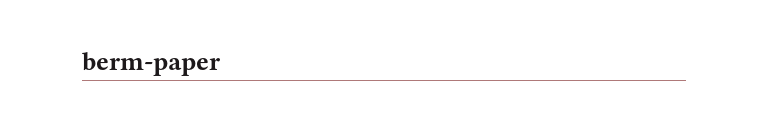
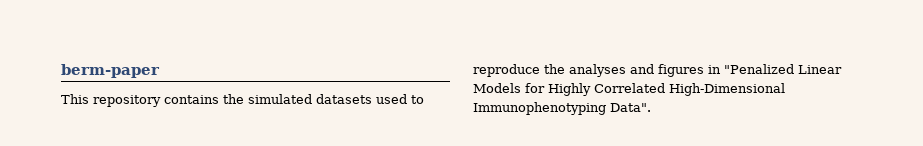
+ This repository contains the simulated datasets used to reproduce the analyses and figures in "Penalized Linear Models for Highly Correlated High-Dimensional Immunophenotyping Data".

